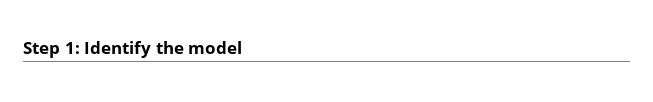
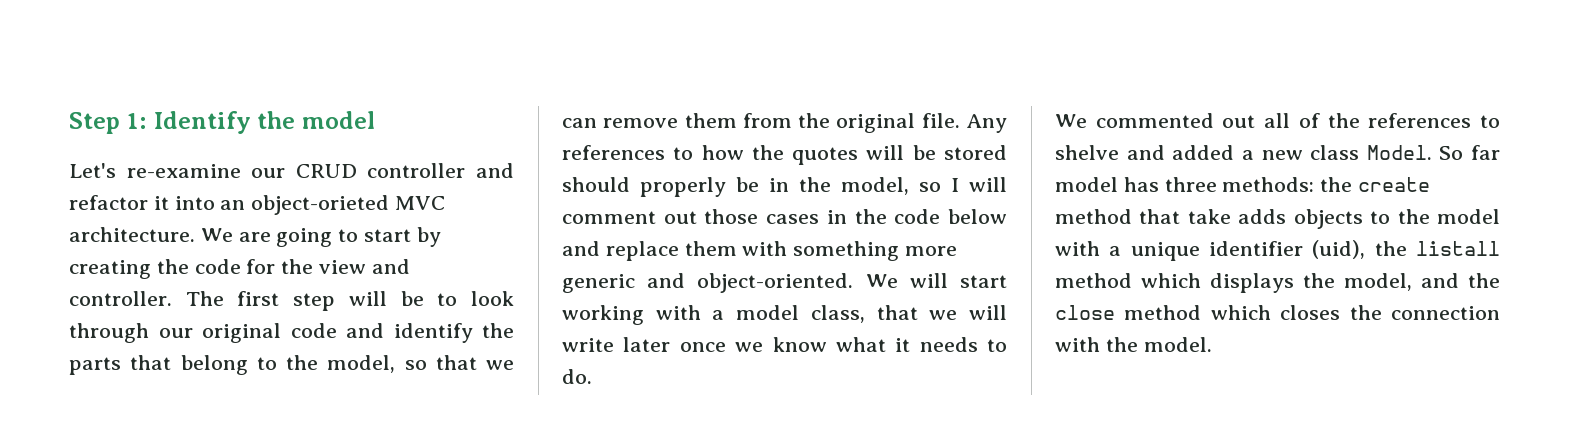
+ Let's re-examine our CRUD controller and refactor it into an object-orieted MVC architecture. We are going to start by creating the code for the view and controller. The first step will be to look through our original code and identify the parts that belong to the model, so that we can remove them from the original file. Any references to how the quotes will be stored should properly be in the model, so I will comment out those cases in the code below and replace them with something more generic and object-oriented. We will start working with a model class, that we will write later once we know what it needs to do.
+ We commented out all of the references to shelve and added a new class Model. So far model has three methods: the create method that take adds objects to the model with a unique identifier (uid), the listall method which displays the model, and the close method which closes the connection with the model.

